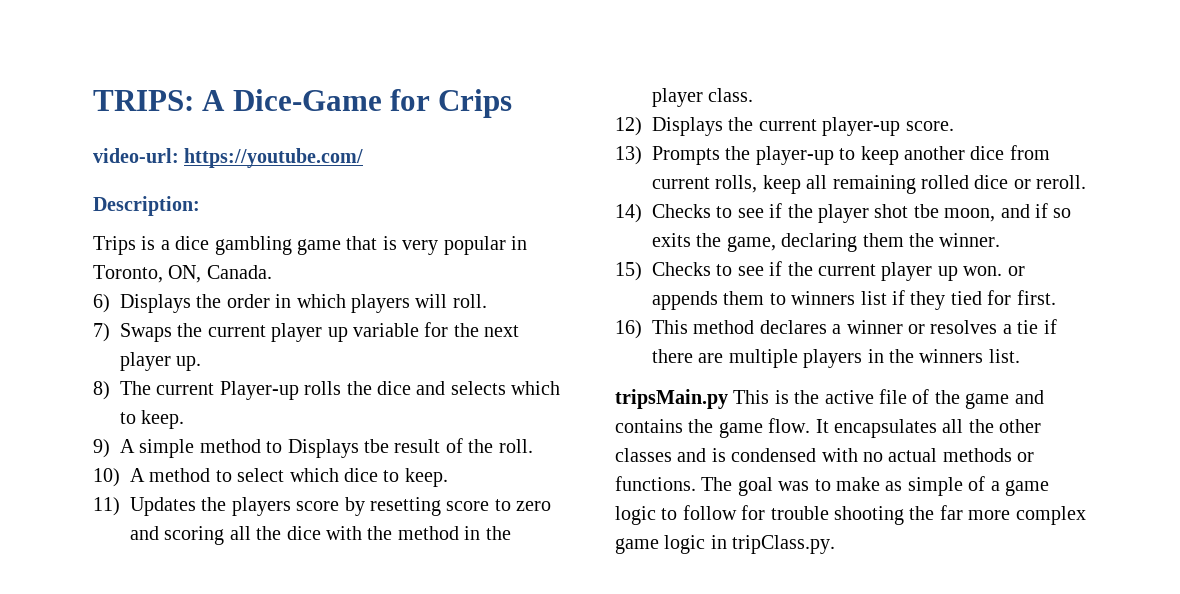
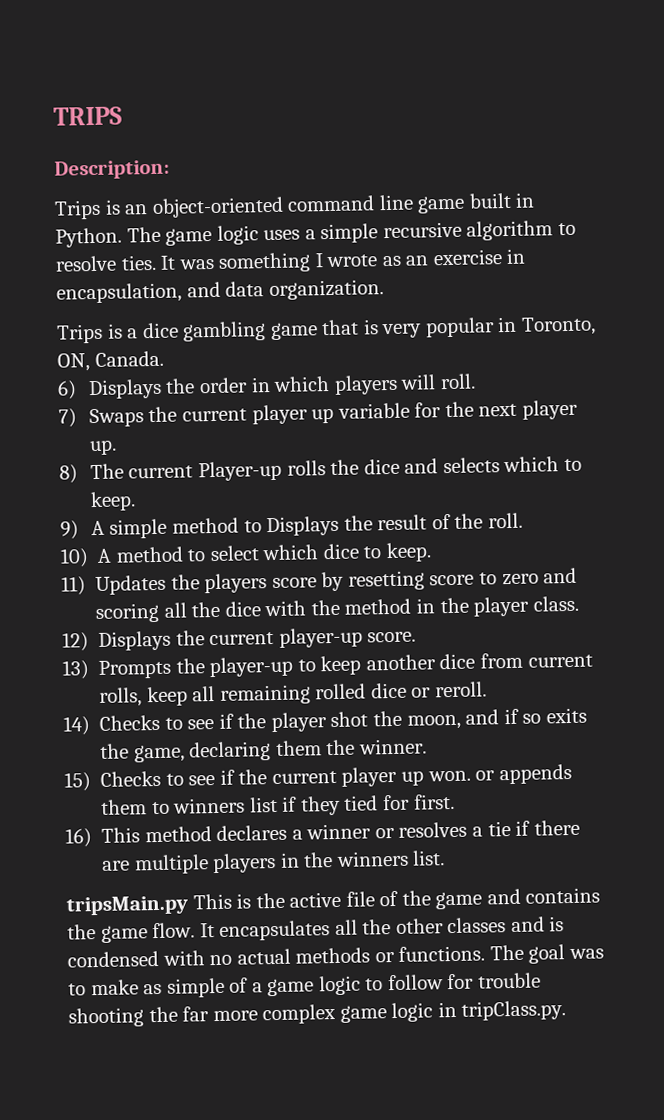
- TRIPS: A Dice-Game for Crips
- video-url: https://youtube.com/
+ TRIPS
  Description:
+ Trips is an object-oriented command line game built in Python. The game logic uses a simple recursive algorithm to resolve ties. It was something I wrote as an exercise in encapsulation, and data organization.
- 9) A simple method to Displays tbe result of the roll.
+ 9) A simple method to Displays the result of the roll.
- 14) Checks to see if the player shot tbe moon, and if so exits the game, declaring them the winner.
+ 14) Checks to see if the player shot the moon, and if so exits the game, declaring them the winner.

